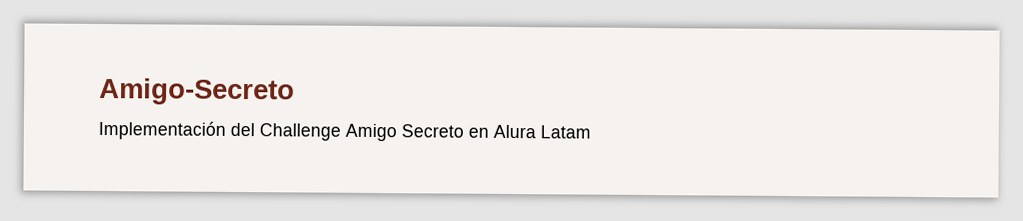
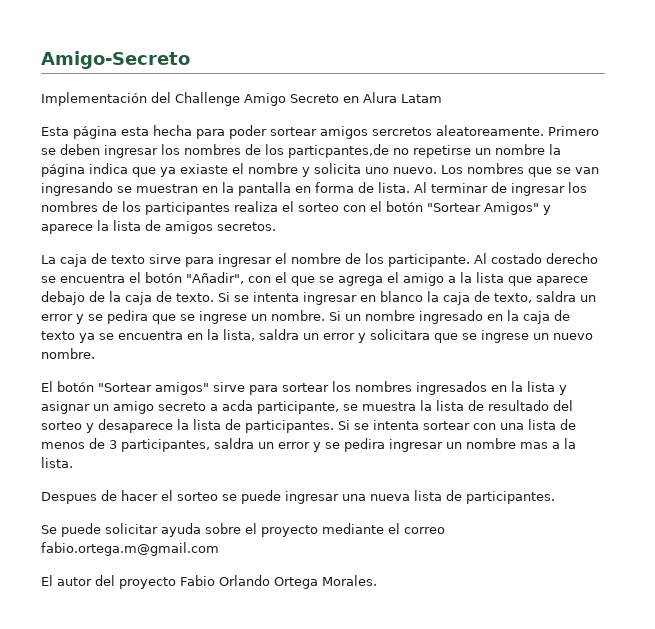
+ Esta página esta hecha para poder sortear amigos sercretos aleatoreamente. Primero se deben ingresar los nombres de los particpantes,de no repetirse un nombre la página indica que ya exiaste el nombre y solicita uno nuevo. Los nombres que se van ingresando se muestran en la pantalla en forma de lista. Al terminar de ingresar los nombres de los participantes realiza el sorteo con el botón "Sortear Amigos" y aparece la lista de amigos secretos.
+ La caja de texto sirve para ingresar el nombre de los participante. Al costado derecho se encuentra el botón "Añadir", con el que se agrega el amigo a la lista que aparece debajo de la caja de texto. Si se intenta ingresar en blanco la caja de texto, saldra un error y se pedira que se ingrese un nombre. Si un nombre ingresado en la caja de texto ya se encuentra en la lista, saldra un error y solicitara que se ingrese un nuevo nombre.
+ El botón "Sortear amigos" sirve para sortear los nombres ingresados en la lista y asignar un amigo secreto a acda participante, se muestra la lista de resultado del sorteo y desaparece la lista de participantes. Si se intenta sortear con una lista de menos de 3 participantes, saldra un error y se pedira ingresar un nombre mas a la lista.
+ Despues de hacer el sorteo se puede ingresar una nueva lista de participantes.
+ Se puede solicitar ayuda sobre el proyecto mediante el correo fabio.ortega.m@gmail.com
+ El autor del proyecto Fabio Orlando Ortega Morales.

